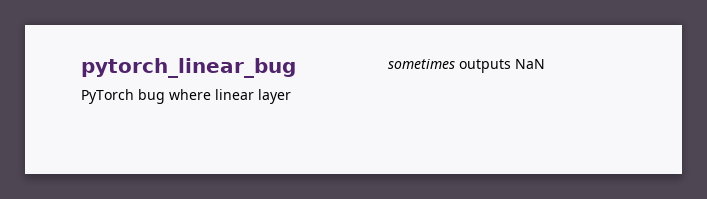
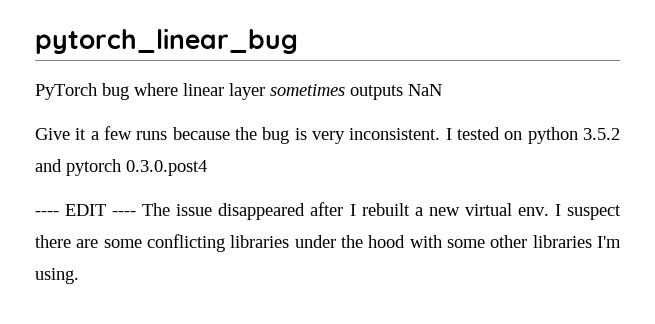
+ Give it a few runs because the bug is very inconsistent. I tested on python 3.5.2 and pytorch 0.3.0.post4
+ ---- EDIT ---- The issue disappeared after I rebuilt a new virtual env. I suspect there are some conflicting libraries under the hood with some other libraries I'm using.

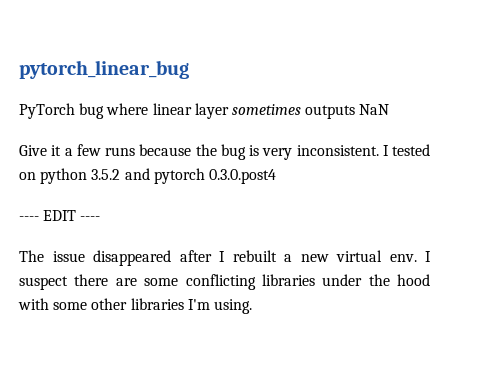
- ---- EDIT ---- The issue disappeared after I rebuilt a new virtual env.
+ ---- EDIT ----
+ The issue disappeared after I rebuilt a new virtual env.

